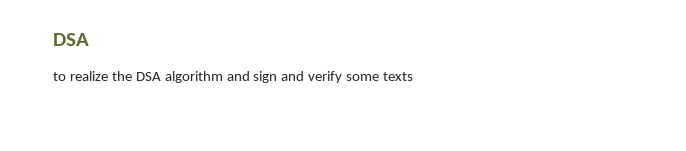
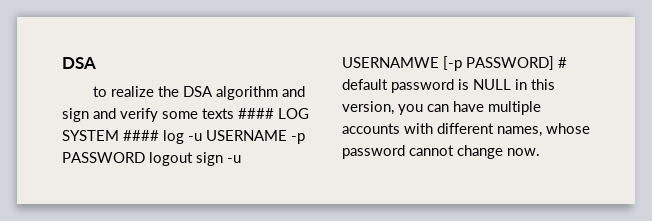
- to realize the DSA algorithm and sign and verify some texts
+ to realize the DSA algorithm and sign and verify some texts #### LOG SYSTEM #### log -u USERNAME -p PASSWORD logout sign -u USERNAMWE [-p PASSWORD] # default password is NULL in this version, you can have multiple accounts with different names, whose password cannot change now.

